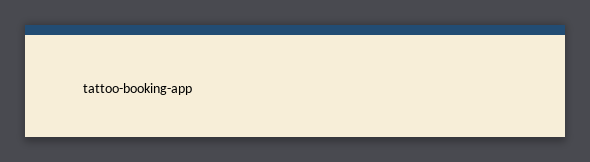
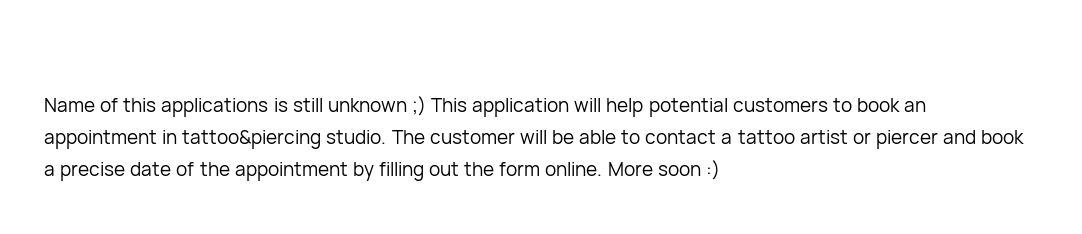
- tattoo-booking-app
+ Name of this applications is still unknown ;) This application will help potential customers to book an appointment in tattoo&piercing studio. The customer will be able to contact a tattoo artist or piercer and book a precise date of the appointment by filling out the form online. More soon :)

